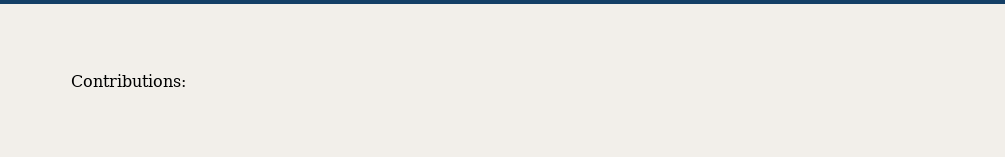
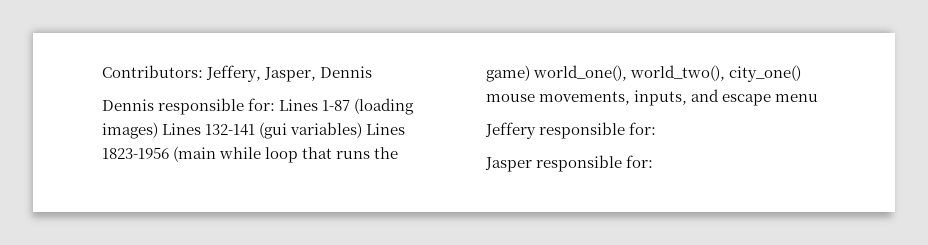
- Contributions:
+ Contributors: Jeffery, Jasper, Dennis
+ Dennis responsible for: Lines 1-87 (loading images) Lines 132-141 (gui variables) Lines 1823-1956 (main while loop that runs the game) world_one(), world_two(), city_one() mouse movements, inputs, and escape menu
+ Jeffery responsible for:
+ Jasper responsible for:

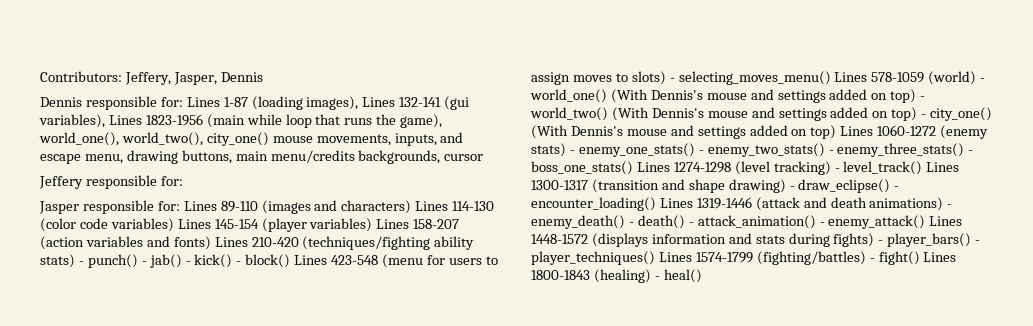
- Dennis responsible for: Lines 1-87 (loading images) Lines 132-141 (gui variables) Lines 1823-1956 (main while loop that runs the game) world_one(), world_two(), city_one() mouse movements, inputs, and escape menu
+ Dennis responsible for: Lines 1-87 (loading images), Lines 132-141 (gui variables), Lines 1823-1956 (main while loop that runs the game), world_one(), world_two(), city_one() mouse movements, inputs, and escape menu, drawing buttons, main menu/credits backgrounds, cursor
- Jasper responsible for:
+ Jasper responsible for: Lines 89-110 (images and characters) Lines 114-130 (color code variables) Lines 145-154 (player variables) Lines 158-207 (action variables and fonts) Lines 210-420 (techniques/fighting ability stats) - punch() - jab() - kick() - block() Lines 423-548 (menu for users to assign moves to slots) - selecting_moves_menu() Lines 578-1059 (world) - world_one() (With Dennis's mouse and settings added on top) - world_two() (With Dennis's mouse and settings added on top) - city_one() (With Dennis's mouse and settings added on top) Lines 1060-1272 (enemy stats) - enemy_one_stats() - enemy_two_stats() - enemy_three_stats() - boss_one_stats() Lines 1274-1298 (level tracking) - level_track() Lines 1300-1317 (transition and shape drawing) - draw_eclipse() - encounter_loading() Lines 1319-1446 (attack and death animations) - enemy_death() - death() - attack_animation() - enemy_attack() Lines 1448-1572 (displays information and stats during fights) - player_bars() - player_techniques() Lines 1574-1799 (fighting/battles) - fight() Lines 1800-1843 (healing) - heal()

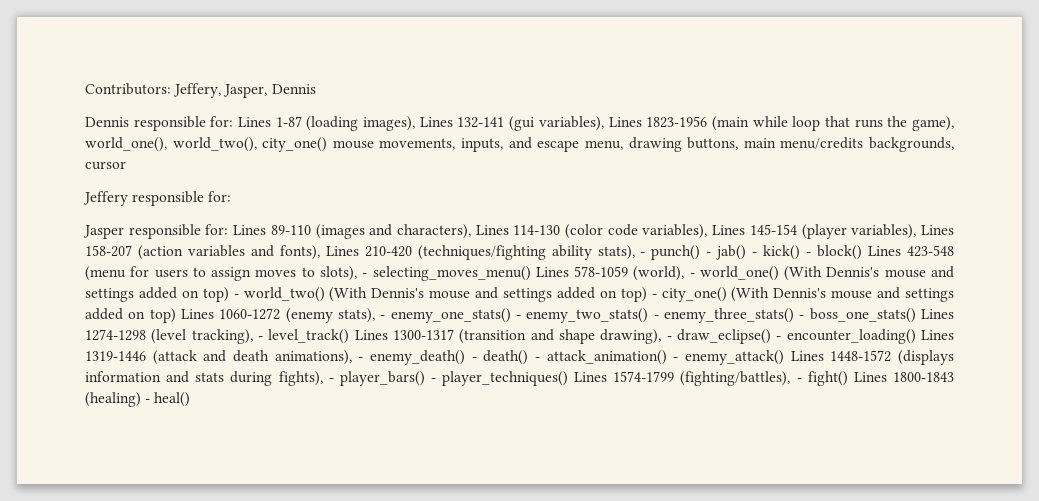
- Lines 89-110 (images and characters) Lines 114-130 (color code variables) Lines 145-154 (player variables) Lines 158-207 (action variables and fonts) Lines 210-420 (techniques/fighting ability stats) - punch() - jab() - kick() - block() Lines 423-548 (menu for users to assign moves to slots) - selecting_moves_menu() Lines 578-1059 (world) - world_one() (With Dennis's mouse and settings added on top) - world_two() (With Dennis's mouse and settings added on top) - city_one() (With Dennis's mouse and settings added on top) Lines 1060-1272 (enemy stats) - enemy_one_stats() - enemy_two_stats() - enemy_three_stats() - boss_one_stats() Lines 1274-1298 (level tracking) - level_track() Lines 1300-1317 (transition and shape drawing) - draw_eclipse() - encounter_loading() Lines 1319-1446 (attack and death animations) - enemy_death() - death() - attack_animation() - enemy_attack() Lines 1448-1572 (displays information and stats during fights) - player_bars() - player_techniques() Lines 1574-1799 (fighting/battles) - fight() Lines 1800-1843 (healing) - heal()
+ Lines 89-110 (images and characters), Lines 114-130 (color code variables), Lines 145-154 (player variables), Lines 158-207 (action variables and fonts), Lines 210-420 (techniques/fighting ability stats), - punch() - jab() - kick() - block() Lines 423-548 (menu for users to assign moves to slots), - selecting_moves_menu() Lines 578-1059 (world), - world_one() (With Dennis's mouse and settings added on top) - world_two() (With Dennis's mouse and settings added on top) - city_one() (With Dennis's mouse and settings added on top) Lines 1060-1272 (enemy stats), - enemy_one_stats() - enemy_two_stats() - enemy_three_stats() - boss_one_stats() Lines 1274-1298 (level tracking), - level_track() Lines 1300-1317 (transition and shape drawing), - draw_eclipse() - encounter_loading() Lines 1319-1446 (attack and death animations), - enemy_death() - death() - attack_animation() - enemy_attack() Lines 1448-1572 (displays information and stats during fights), - player_bars() - player_techniques() Lines 1574-1799 (fighting/battles), - fight() Lines 1800-1843 (healing) - heal()

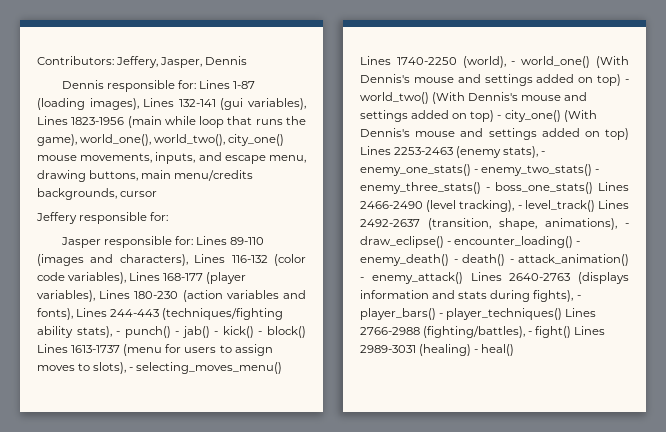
- Lines 89-110 (images and characters), Lines 114-130 (color code variables), Lines 145-154 (player variables), Lines 158-207 (action variables and fonts), Lines 210-420 (techniques/fighting ability stats), - punch() - jab() - kick() - block() Lines 423-548 (menu for users to assign moves to slots), - selecting_moves_menu() Lines 578-1059 (world), - world_one() (With Dennis's mouse and settings added on top) - world_two() (With Dennis's mouse and settings added on top) - city_one() (With Dennis's mouse and settings added on top) Lines 1060-1272 (enemy stats), - enemy_one_stats() - enemy_two_stats() - enemy_three_stats() - boss_one_stats() Lines 1274-1298 (level tracking), - level_track() Lines 1300-1317 (transition and shape drawing), - draw_eclipse() - encounter_loading() Lines 1319-1446 (attack and death animations), - enemy_death() - death() - attack_animation() - enemy_attack() Lines 1448-1572 (displays information and stats during fights), - player_bars() - player_techniques() Lines 1574-1799 (fighting/battles), - fight() Lines 1800-1843 (healing) - heal()
+ Lines 89-110 (images and characters), Lines 116-132 (color code variables), Lines 168-177 (player variables), Lines 180-230 (action variables and fonts), Lines 244-443 (techniques/fighting ability stats), - punch() - jab() - kick() - block() Lines 1613-1737 (menu for users to assign moves to slots), - selecting_moves_menu() Lines 1740-2250 (world), - world_one() (With Dennis's mouse and settings added on top) - world_two() (With Dennis's mouse and settings added on top) - city_one() (With Dennis's mouse and settings added on top) Lines 2253-2463 (enemy stats), - enemy_one_stats() - enemy_two_stats() - enemy_three_stats() - boss_one_stats() Lines 2466-2490 (level tracking), - level_track() Lines 2492-2637 (transition, shape, animations), - draw_eclipse() - encounter_loading() - enemy_death() - death() - attack_animation() - enemy_attack() Lines 2640-2763 (displays information and stats during fights), - player_bars() - player_techniques() Lines 2766-2988 (fighting/battles), - fight() Lines 2989-3031 (healing) - heal()

